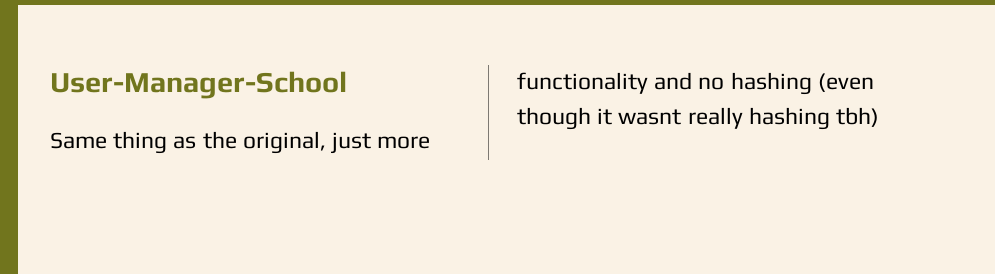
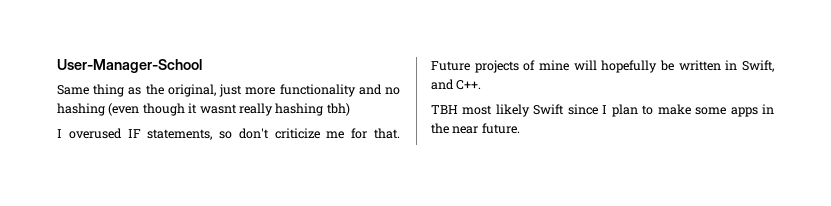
+ I overused IF statements, so don't criticize me for that. Future projects of mine will hopefully be written in Swift, and C++.
+ TBH most likely Swift since I plan to make some apps in the near future.

